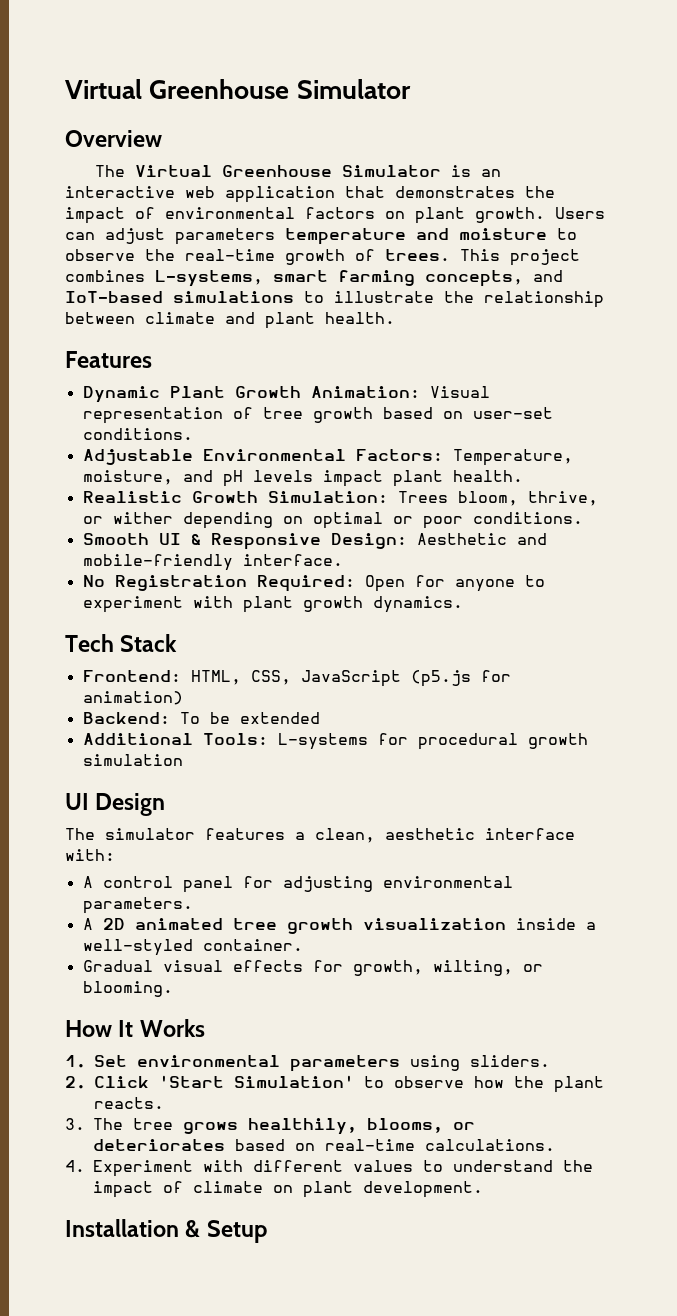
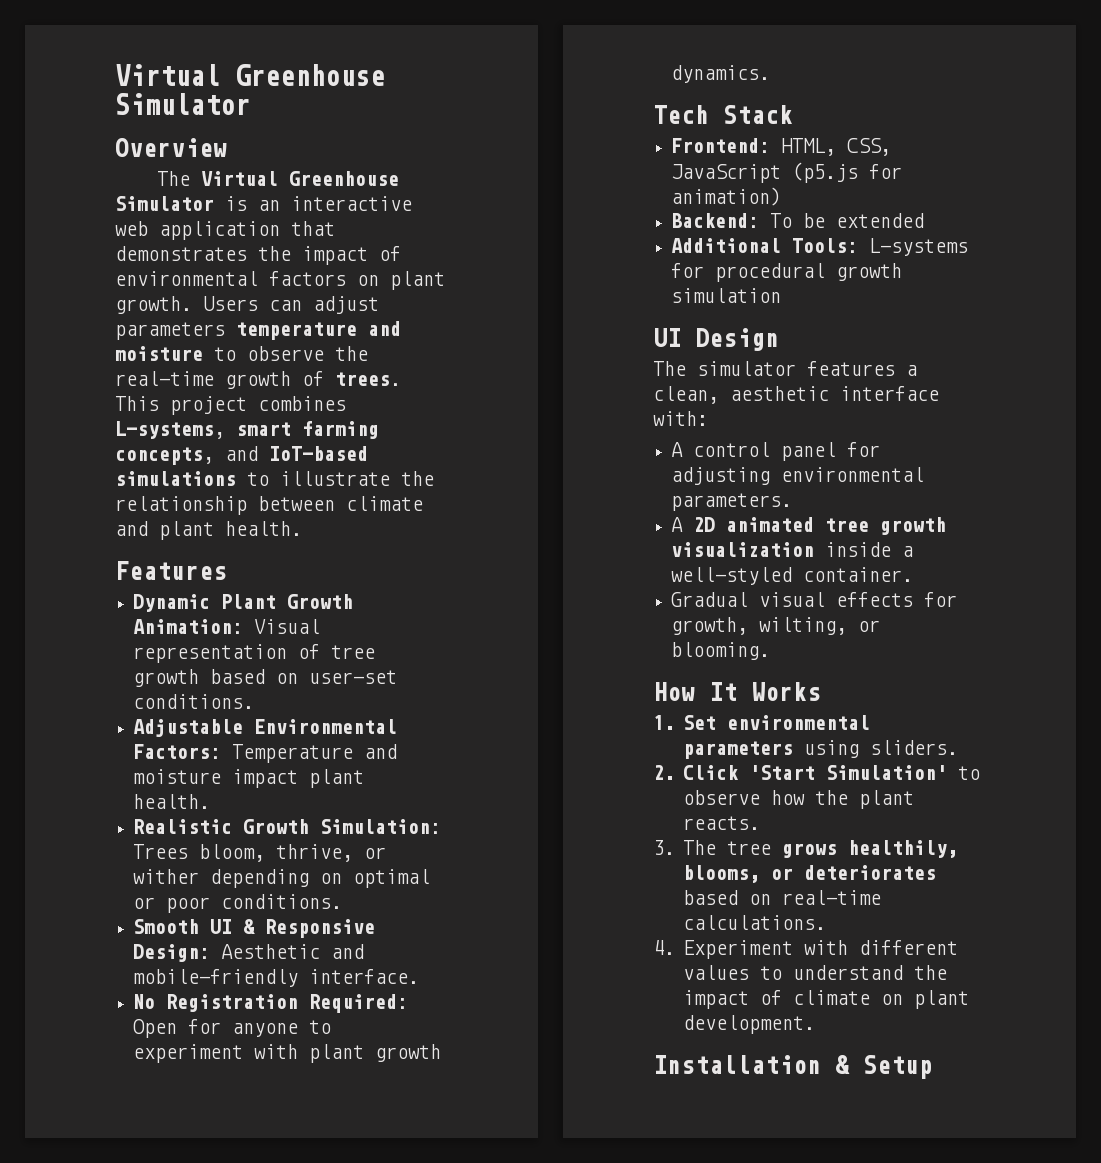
- Adjustable Environmental Factors: Temperature, moisture, and pH levels impact plant health.
+ Adjustable Environmental Factors: Temperature and moisture impact plant health.

